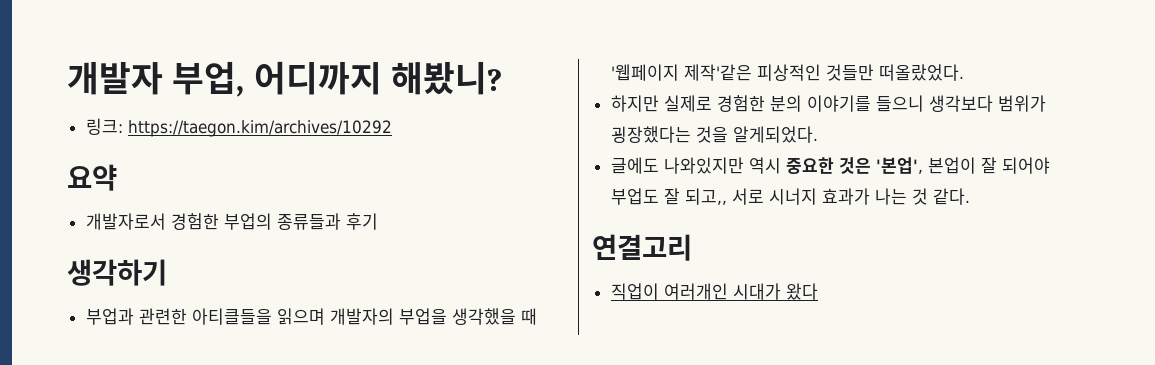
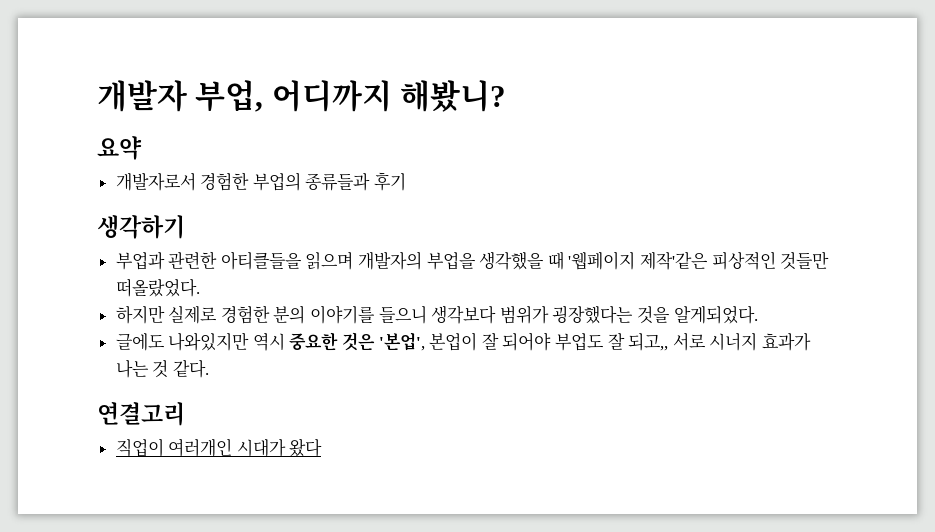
- 링크: https://taegon.kim/archives/10292

